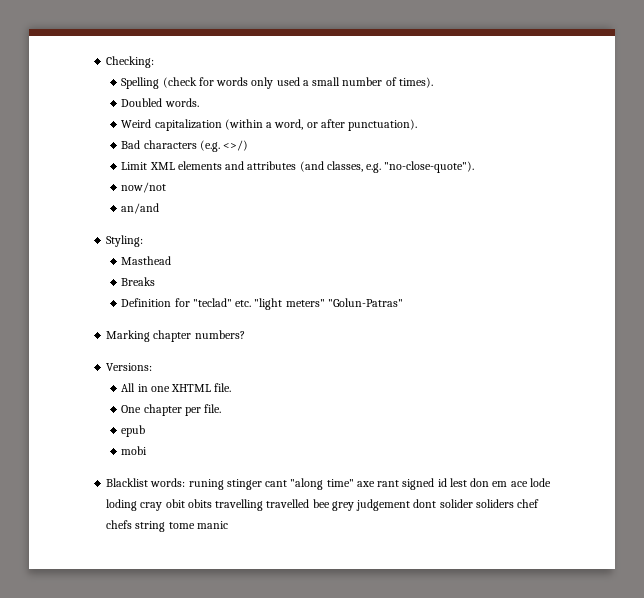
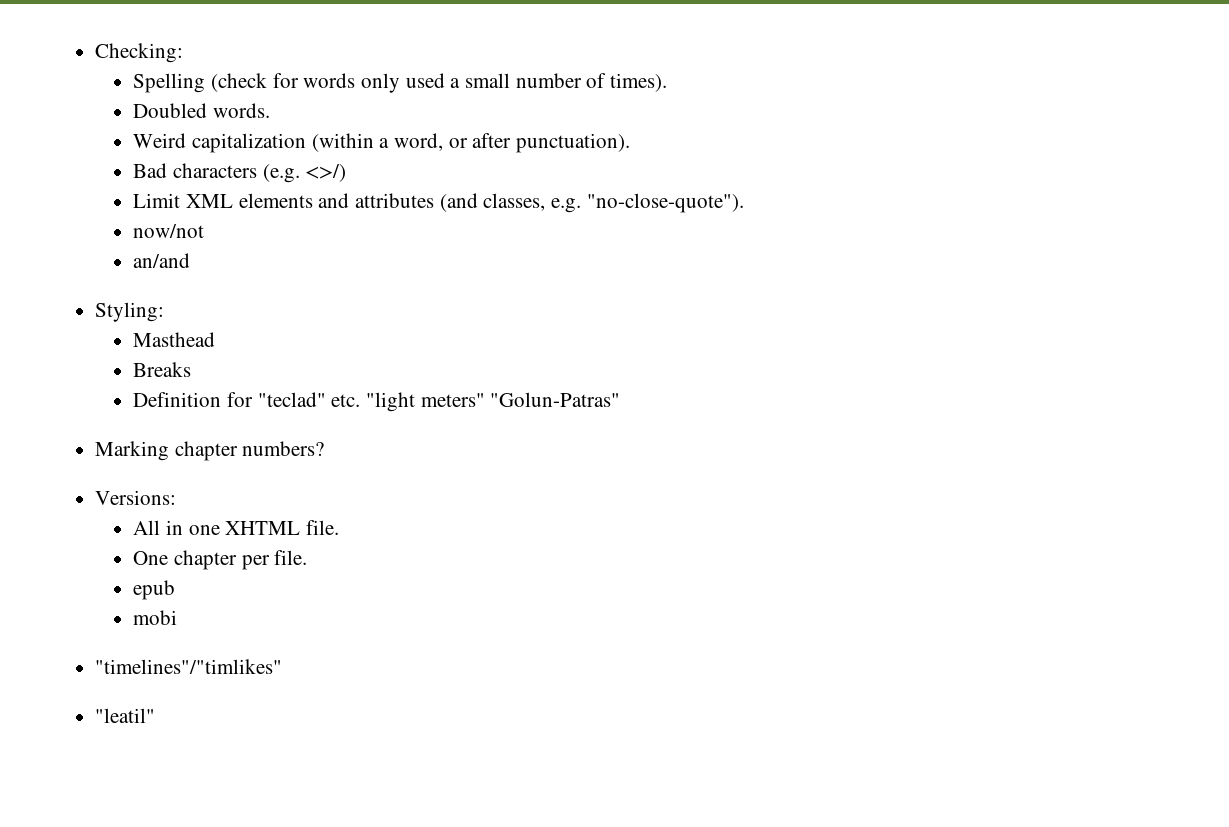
- Blacklist words: runing stinger cant "along time" axe rant signed id lest don em ace lode loding cray obit obits travelling travelled bee grey judgement dont solider soliders chef chefs string tome manic
+ "timelines"/"timlikes"
+ "leatil"

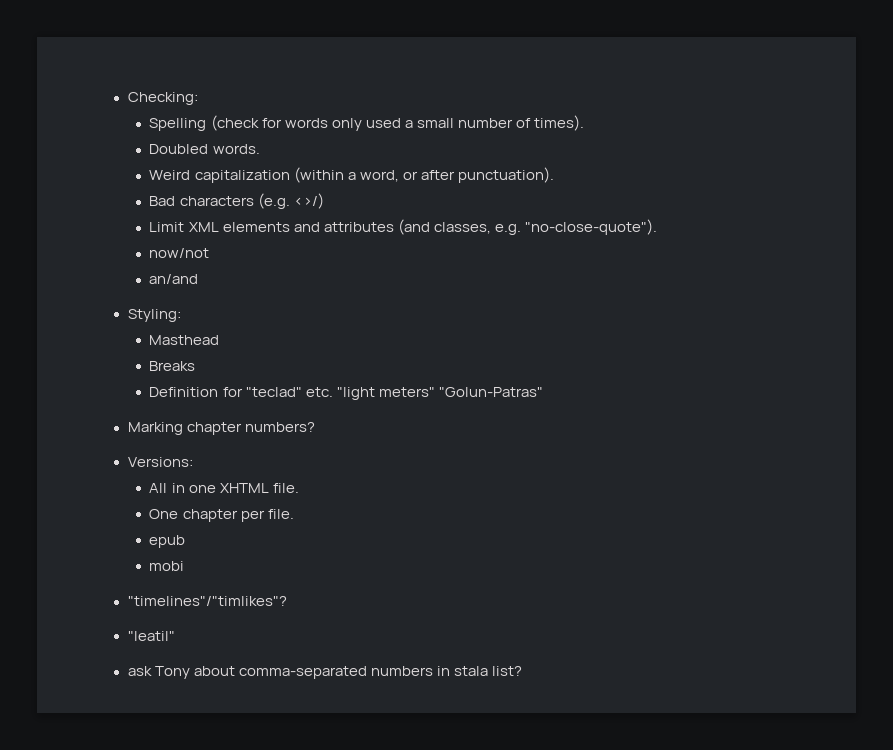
- "timelines"/"timlikes"
+ "timelines"/"timlikes"?
+ ask Tony about comma-separated numbers in stala list?

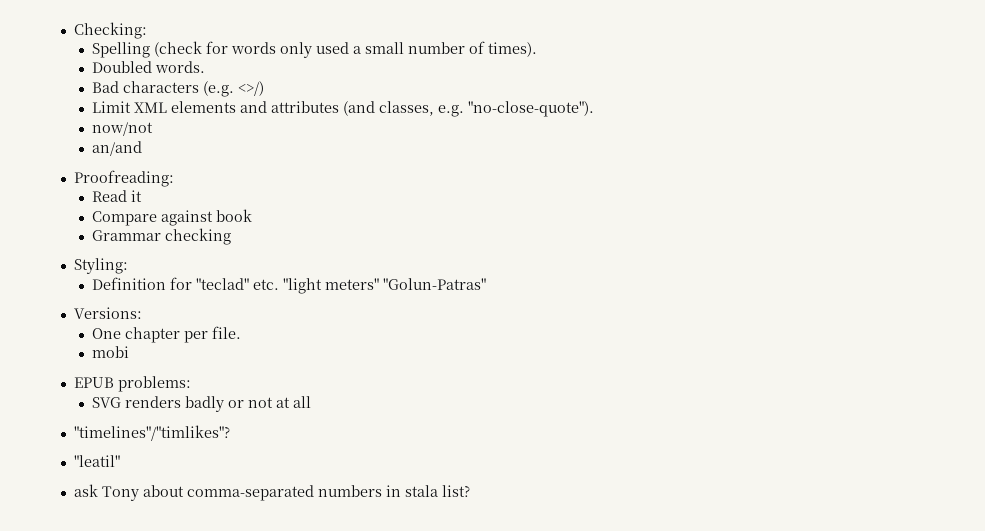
- Weird capitalization (within a word, or after punctuation).
+ Proofreading:
+ Read it
+ Compare against book
+ Grammar checking
- Masthead
- Breaks
- Marking chapter numbers?
  Versions:
- All in one XHTML file.
  One chapter per file.
- epub
  mobi
+ EPUB problems:
+ SVG renders badly or not at all

